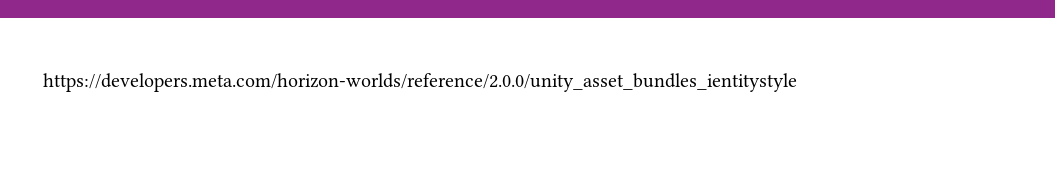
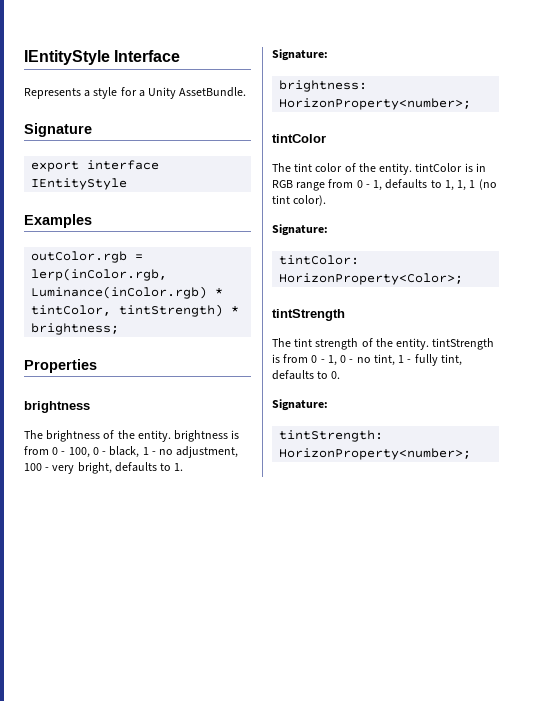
- https://developers.meta.com/horizon-worlds/reference/2.0.0/unity_asset_bundles_ientitystyle
+ IEntityStyle Interface
+ Represents a style for a Unity AssetBundle.
+ Signature
+ export interface IEntityStyle
+ Examples
+ outColor.rgb = lerp(inColor.rgb, Luminance(inColor.rgb) * tintColor, tintStrength) * brightness;
+ Properties
+ brightness
+ The brightness of the entity. brightness is from 0 - 100, 0 - black, 1 - no adjustment, 100 - very bright, defaults to 1.
+ Signature:
+ brightness: HorizonProperty<number>;
+ tintColor
+ The tint color of the entity. tintColor is in RGB range from 0 - 1, defaults to 1, 1, 1 (no tint color).
+ Signature:
+ tintColor: HorizonProperty<Color>;
+ tintStrength
+ The tint strength of the entity. tintStrength is from 0 - 1, 0 - no tint, 1 - fully tint, defaults to 0.
+ Signature:
+ tintStrength: HorizonProperty<number>;

